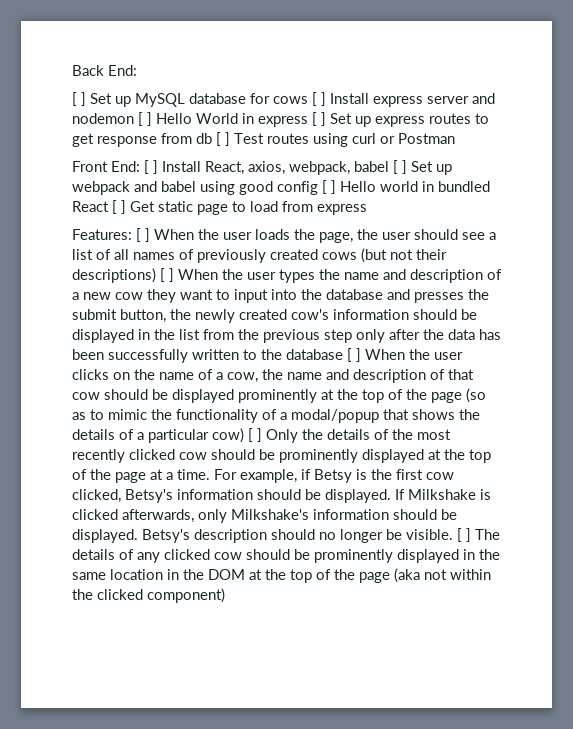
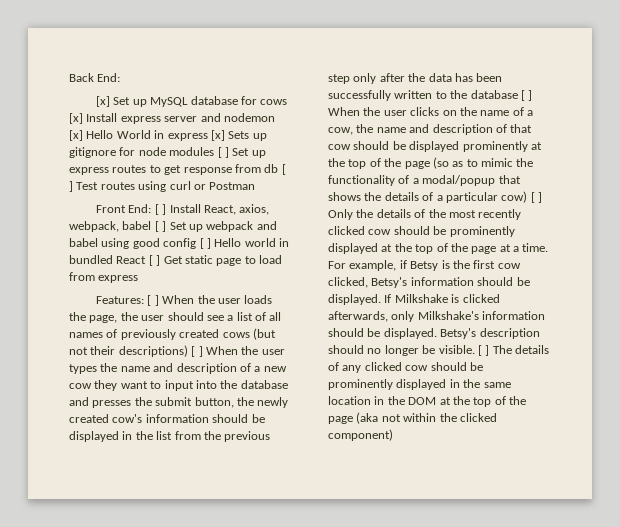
- [ ] Set up MySQL database for cows [ ] Install express server and nodemon [ ] Hello World in express [ ] Set up express routes to get response from db [ ] Test routes using curl or Postman
+ [x] Set up MySQL database for cows [x] Install express server and nodemon [x] Hello World in express [x] Sets up gitignore for node modules [ ] Set up express routes to get response from db [ ] Test routes using curl or Postman

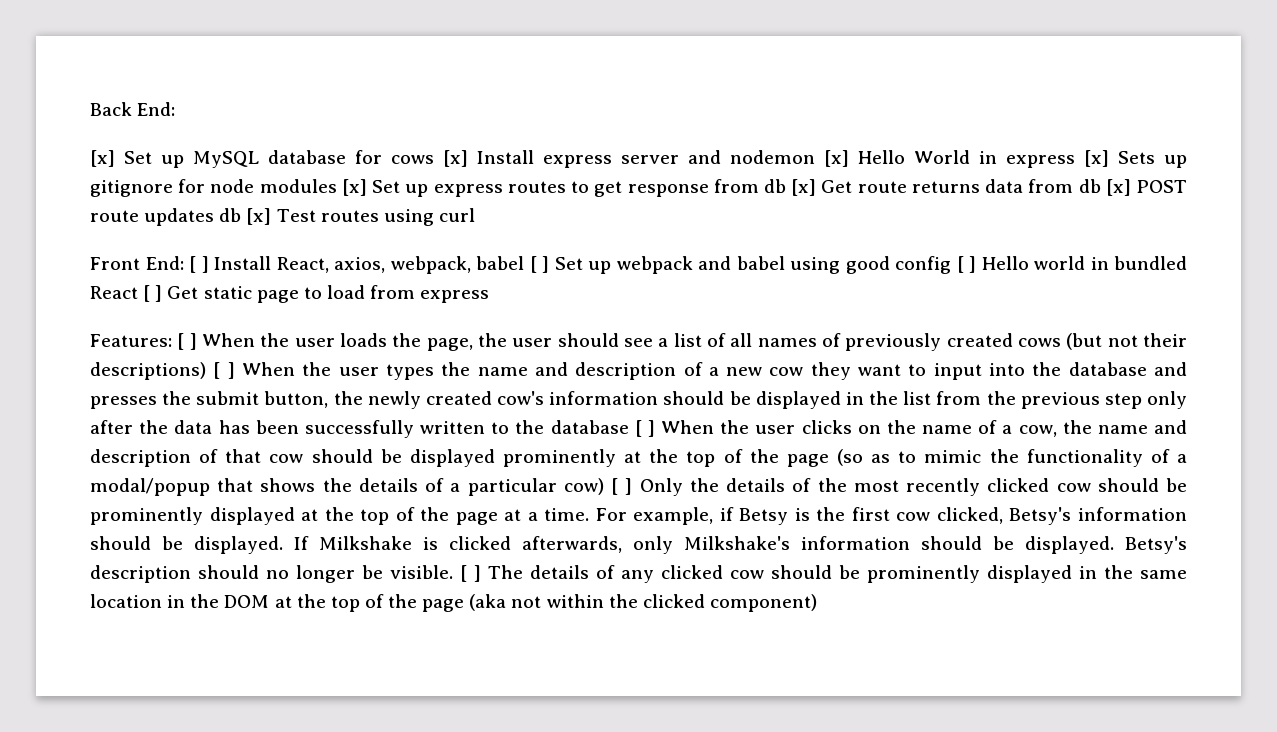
- [x] Set up MySQL database for cows [x] Install express server and nodemon [x] Hello World in express [x] Sets up gitignore for node modules [ ] Set up express routes to get response from db [ ] Test routes using curl or Postman
+ [x] Set up MySQL database for cows [x] Install express server and nodemon [x] Hello World in express [x] Sets up gitignore for node modules [x] Set up express routes to get response from db [x] Get route returns data from db [x] POST route updates db [x] Test routes using curl

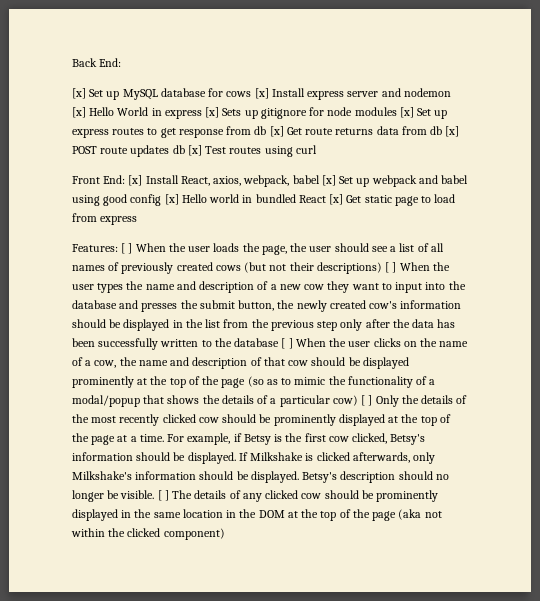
- Front End: [ ] Install React, axios, webpack, babel [ ] Set up webpack and babel using good config [ ] Hello world in bundled React [ ] Get static page to load from express
+ Front End: [x] Install React, axios, webpack, babel [x] Set up webpack and babel using good config [x] Hello world in bundled React [x] Get static page to load from express

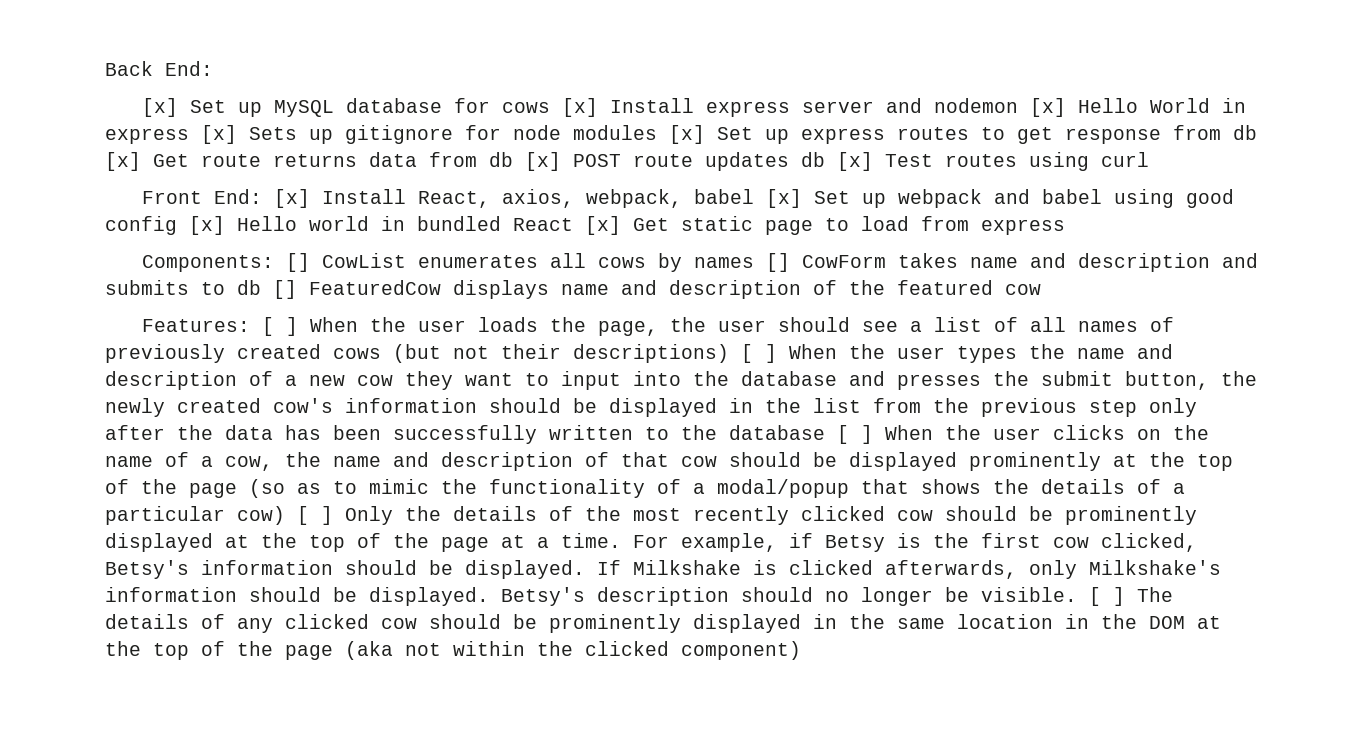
+ Components: [] CowList enumerates all cows by names [] CowForm takes name and description and submits to db [] FeaturedCow displays name and description of the featured cow

